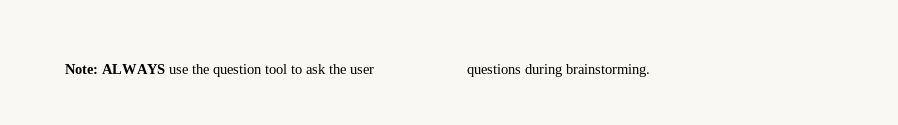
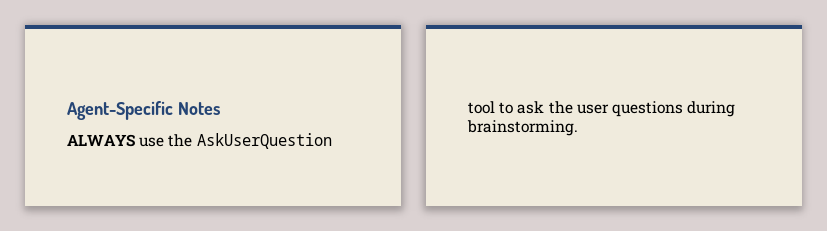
- Note: ALWAYS use the question tool to ask the user questions during brainstorming.
+ Agent-Specific Notes
+ ALWAYS use the AskUserQuestion tool to ask the user questions during brainstorming.

